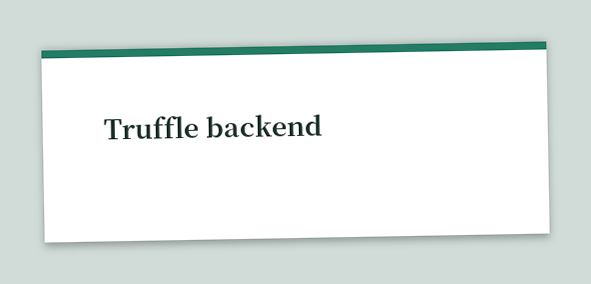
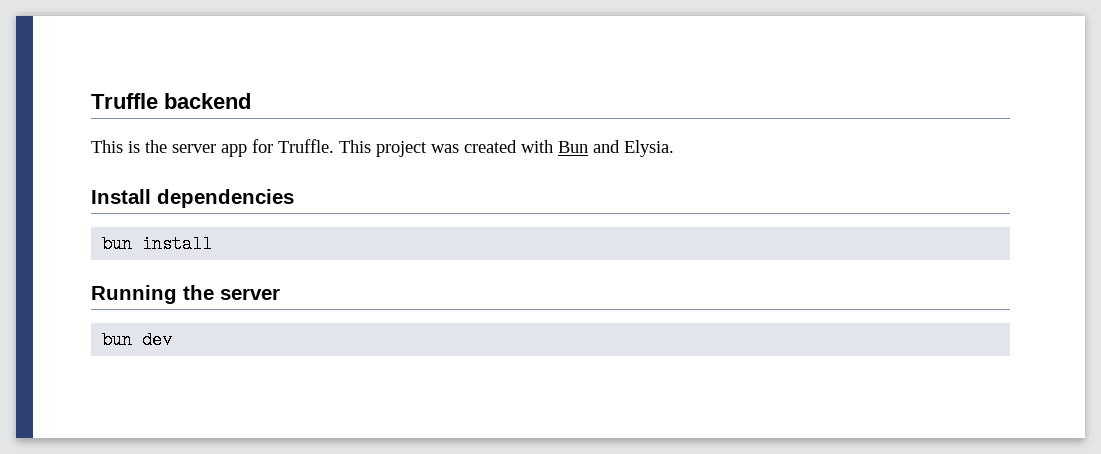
+ This is the server app for Truffle. This project was created with Bun and Elysia.
+ Install dependencies
+ bun install
+ Running the server
+ bun dev

